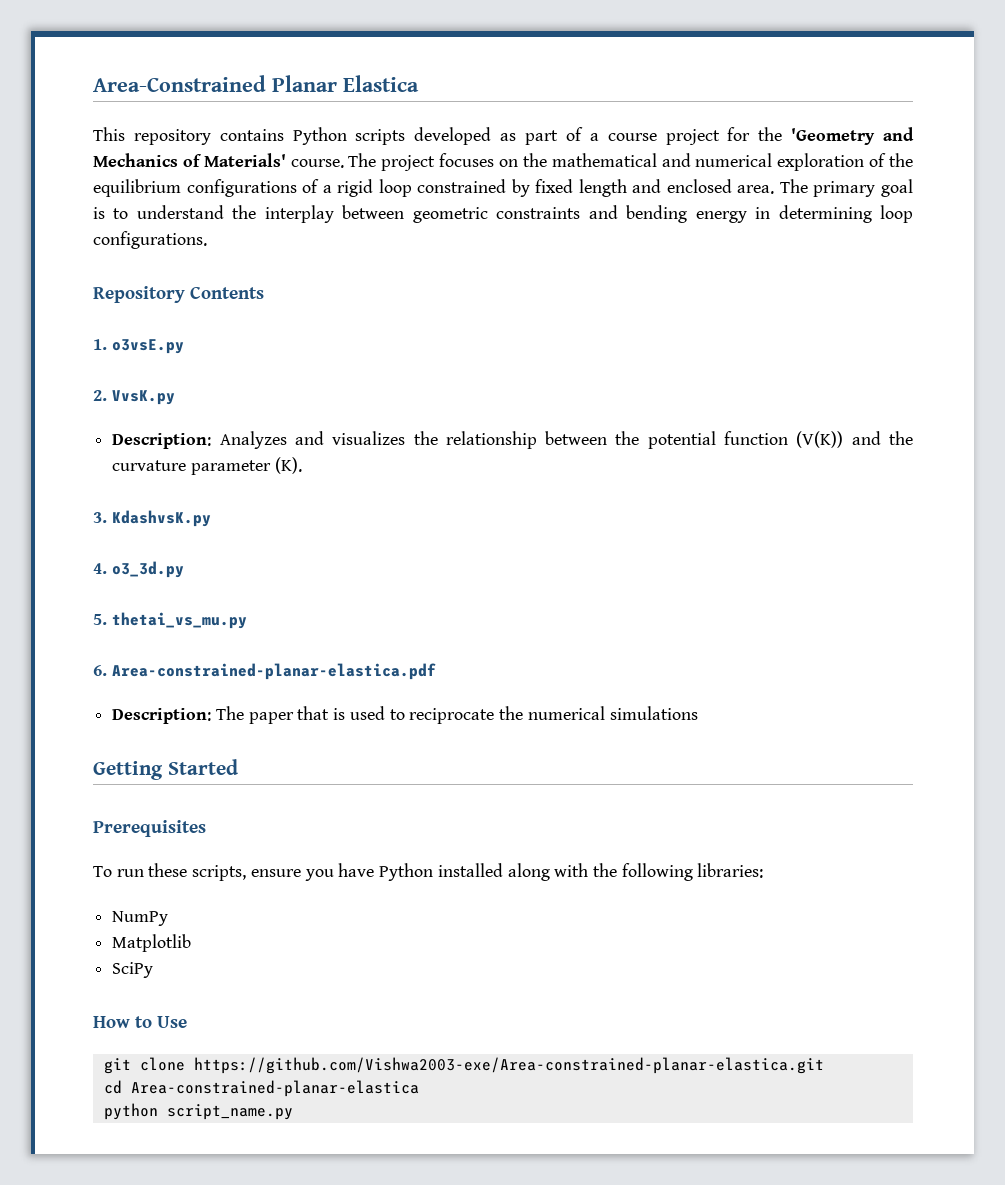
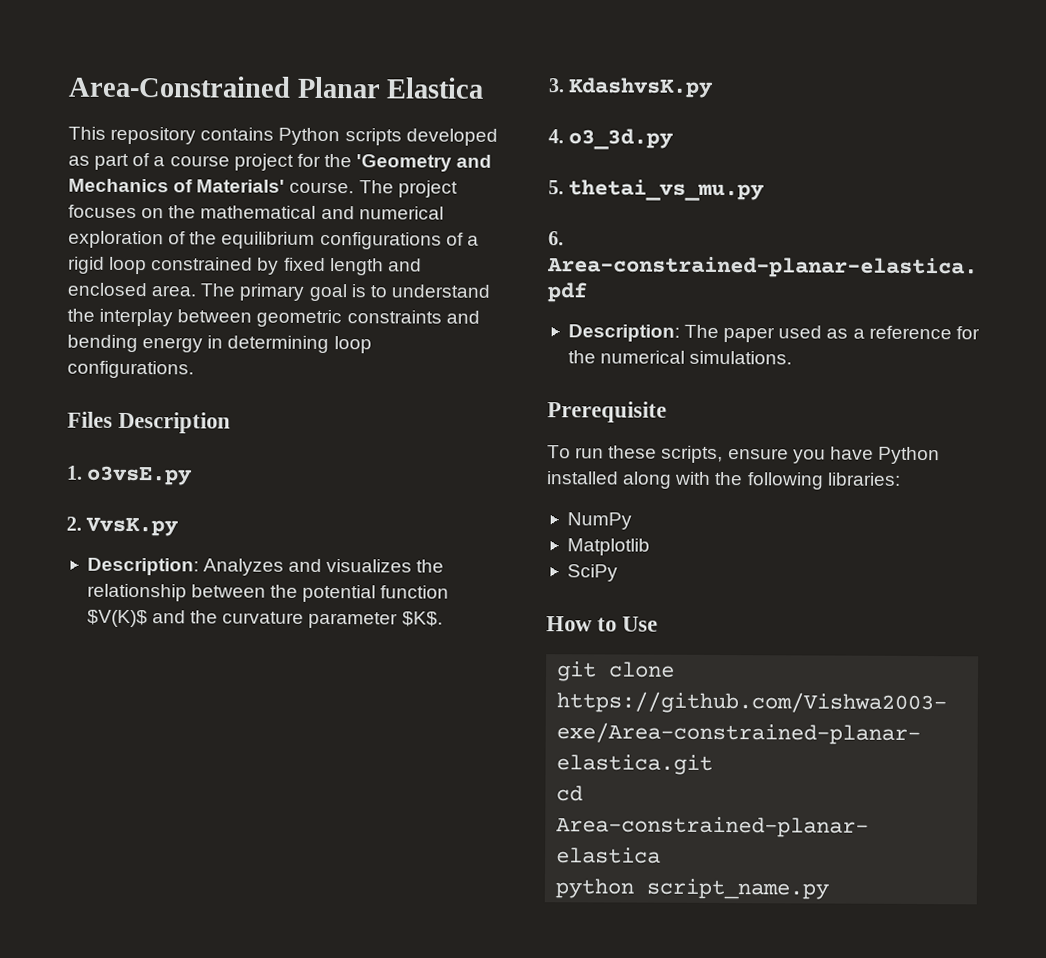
- Repository Contents
+ Files Description
- Description: Analyzes and visualizes the relationship between the potential function (V(K)) and the curvature parameter (K).
+ Description: Analyzes and visualizes the relationship between the potential function $V(K)$ and the curvature parameter $K$.
- Description: The paper that is used to reciprocate the numerical simulations
- Getting Started
- Prerequisites
+ Description: The paper used as a reference for the numerical simulations.
+ Prerequisite

